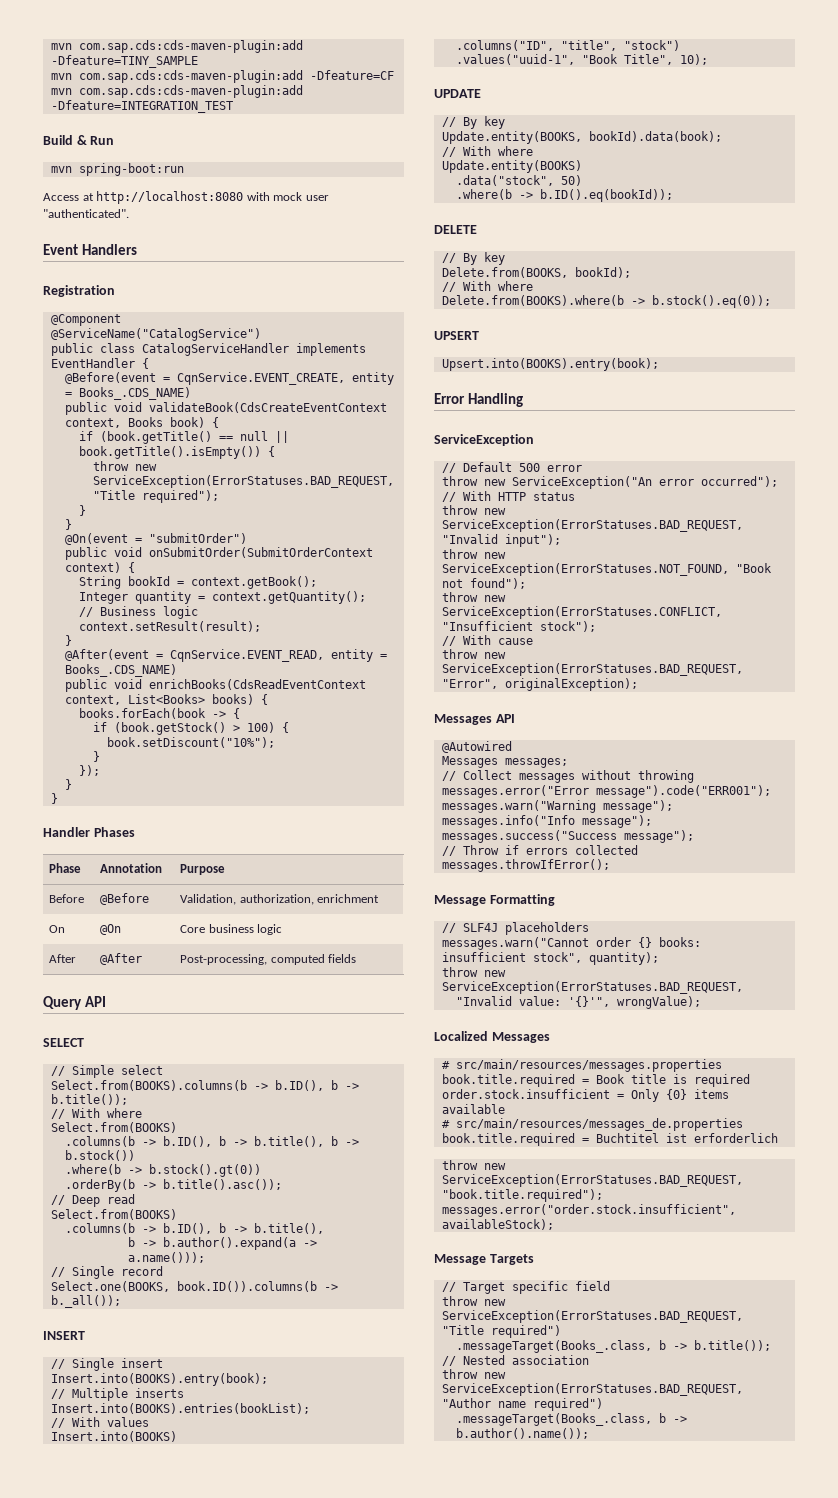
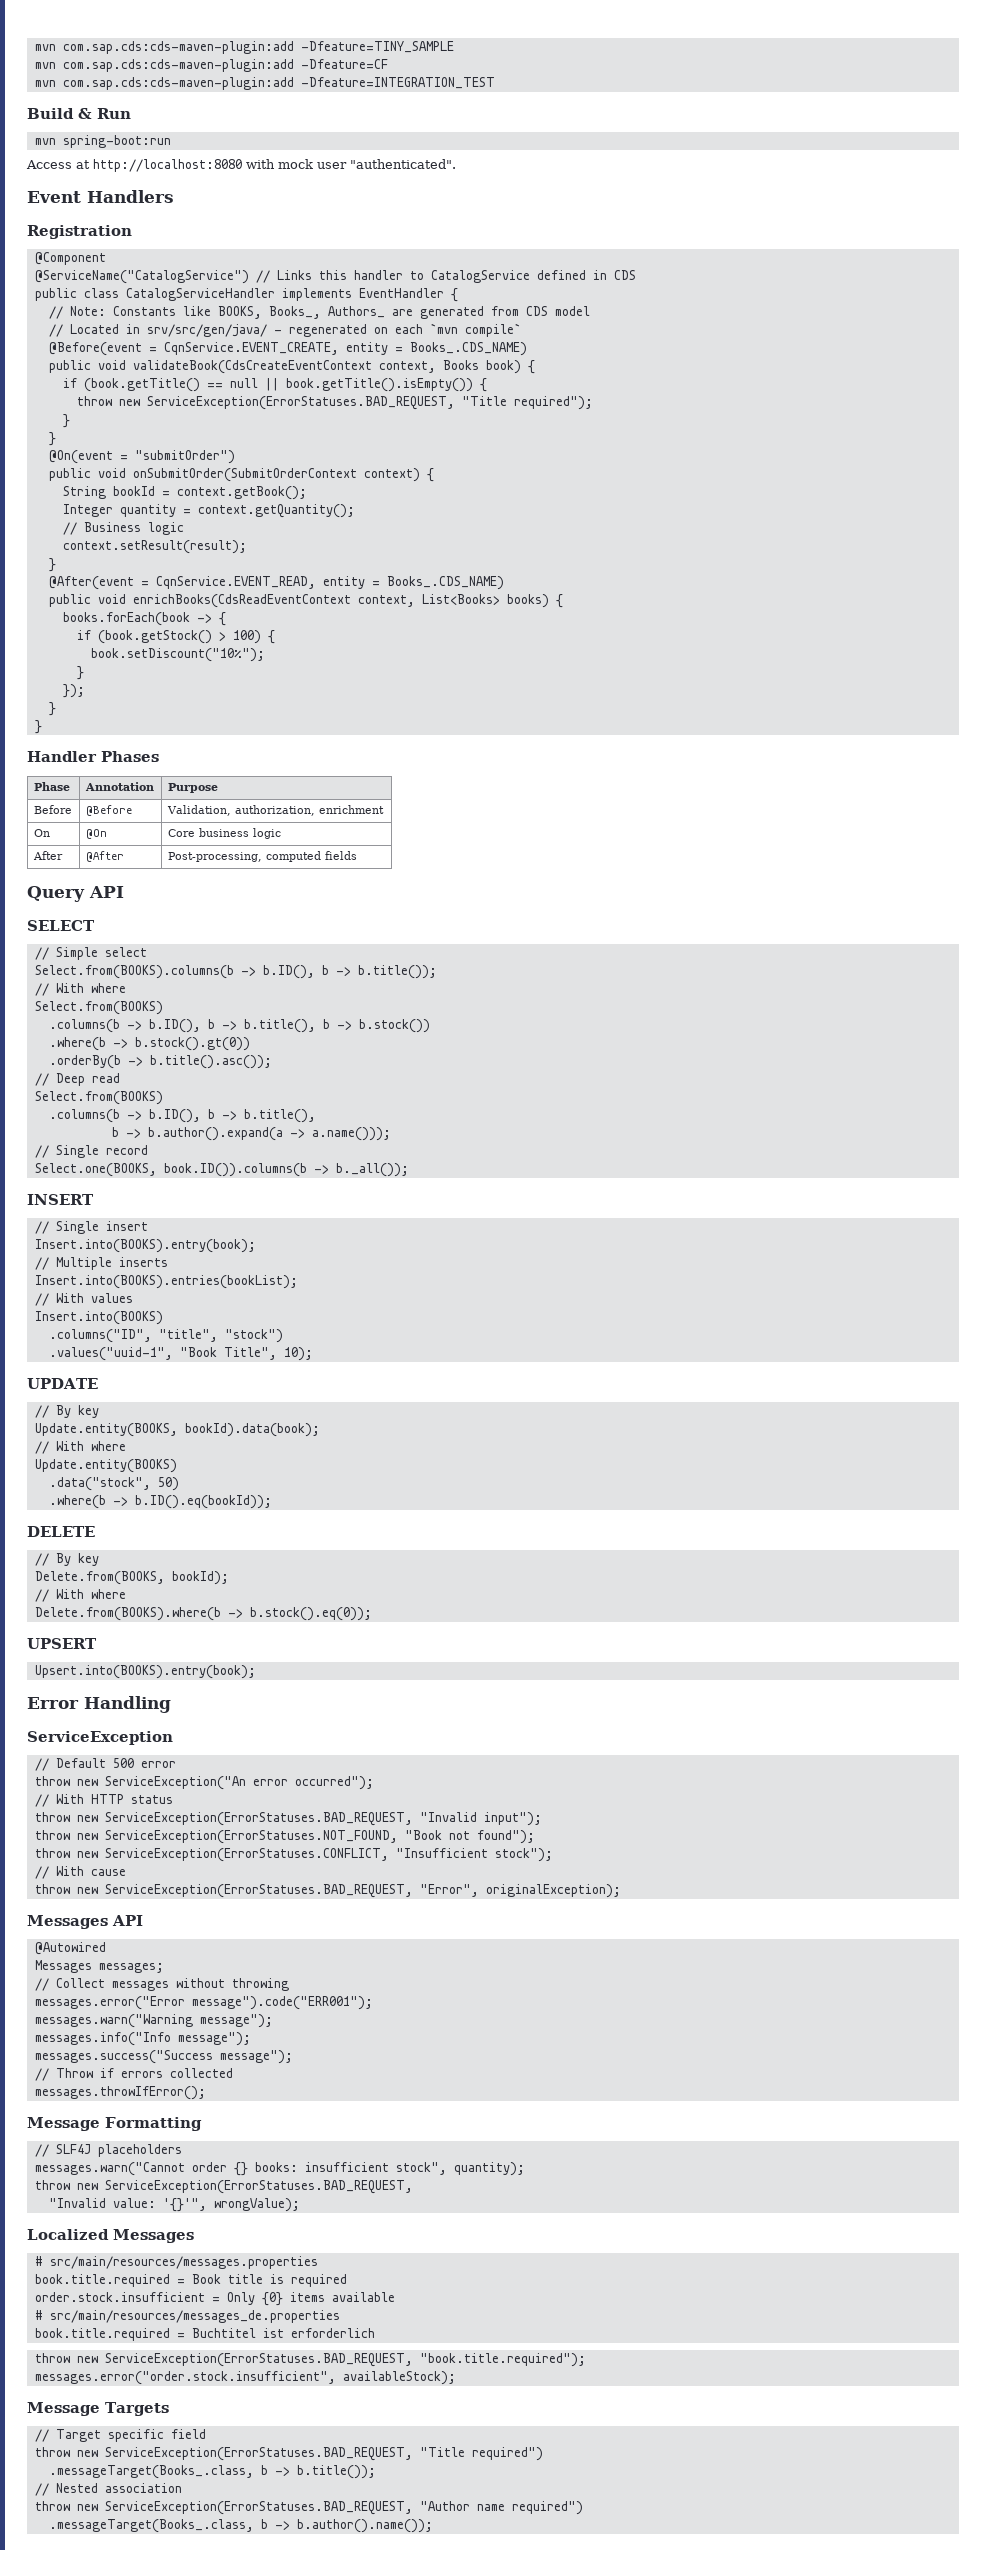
- @ServiceName("CatalogService")
+ @ServiceName("CatalogService") // Links this handler to CatalogService defined in CDS
+ // Note: Constants like BOOKS, Books_, Authors_ are generated from CDS model
+ // Located in srv/src/gen/java/ - regenerated on each `mvn compile`

